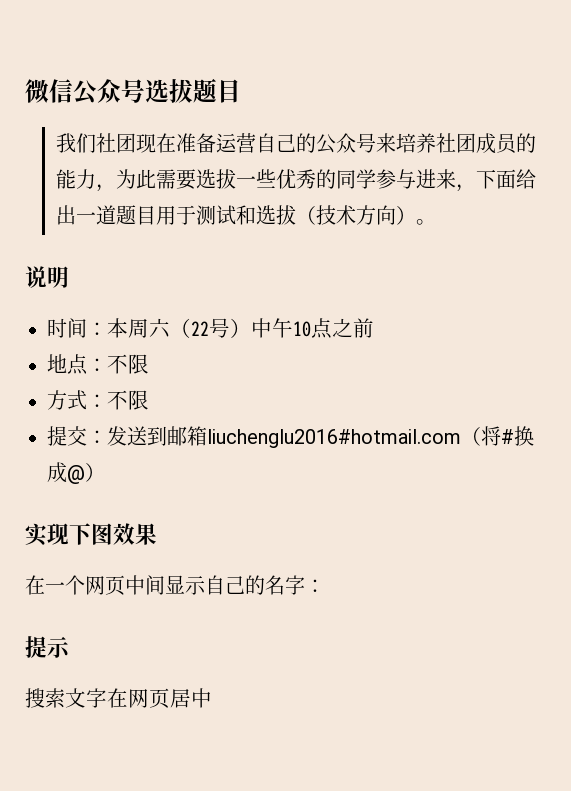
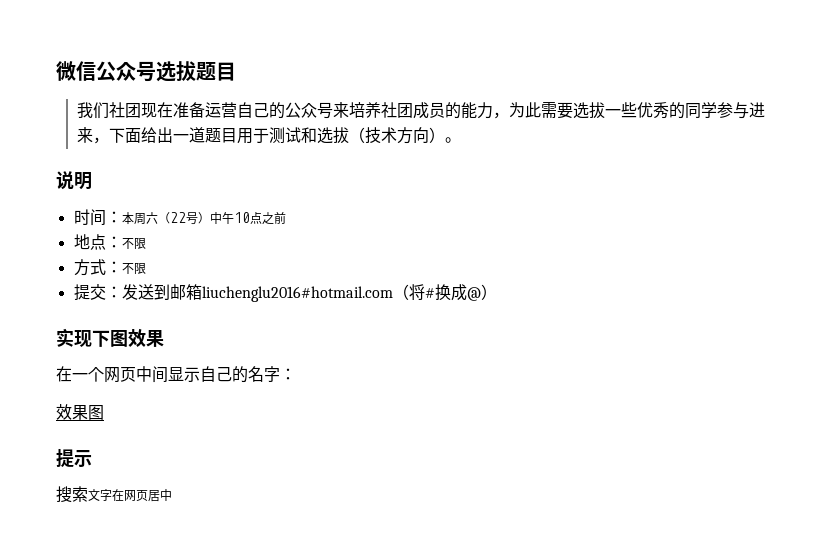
+ 效果图

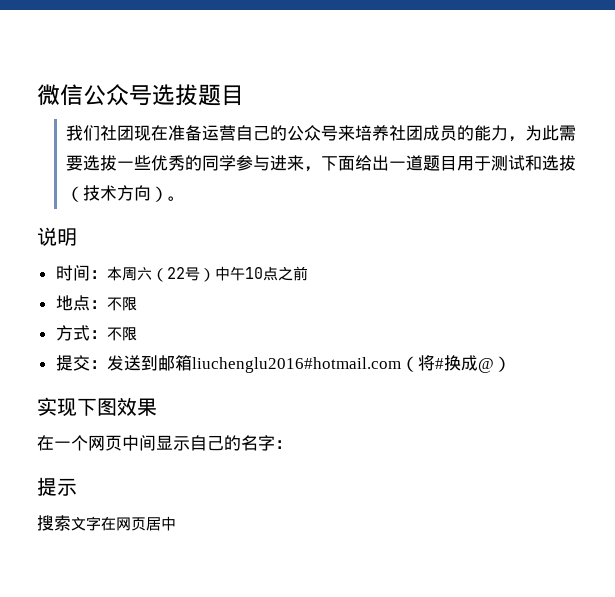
- 效果图

